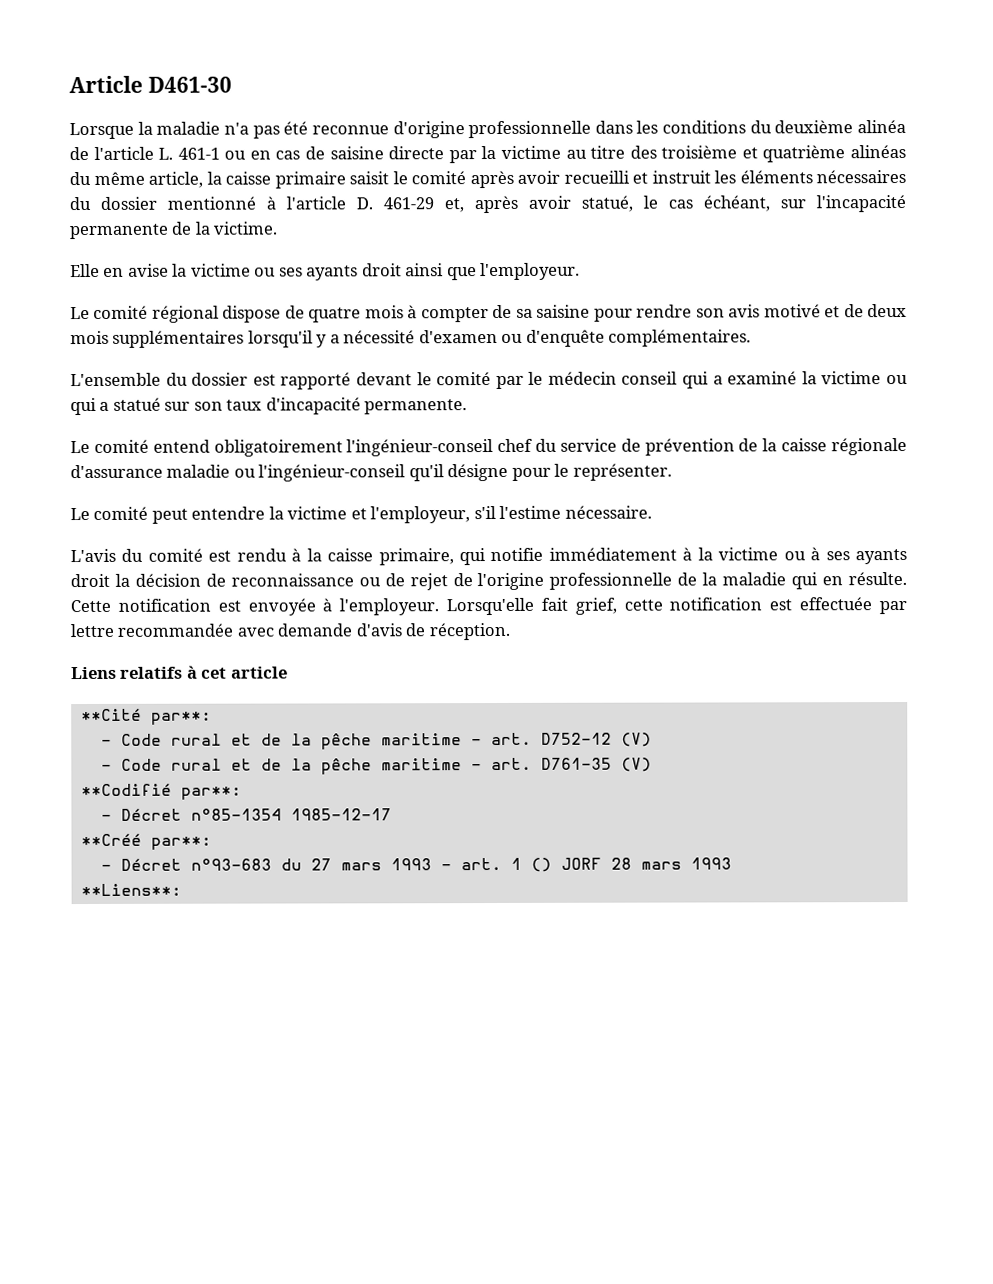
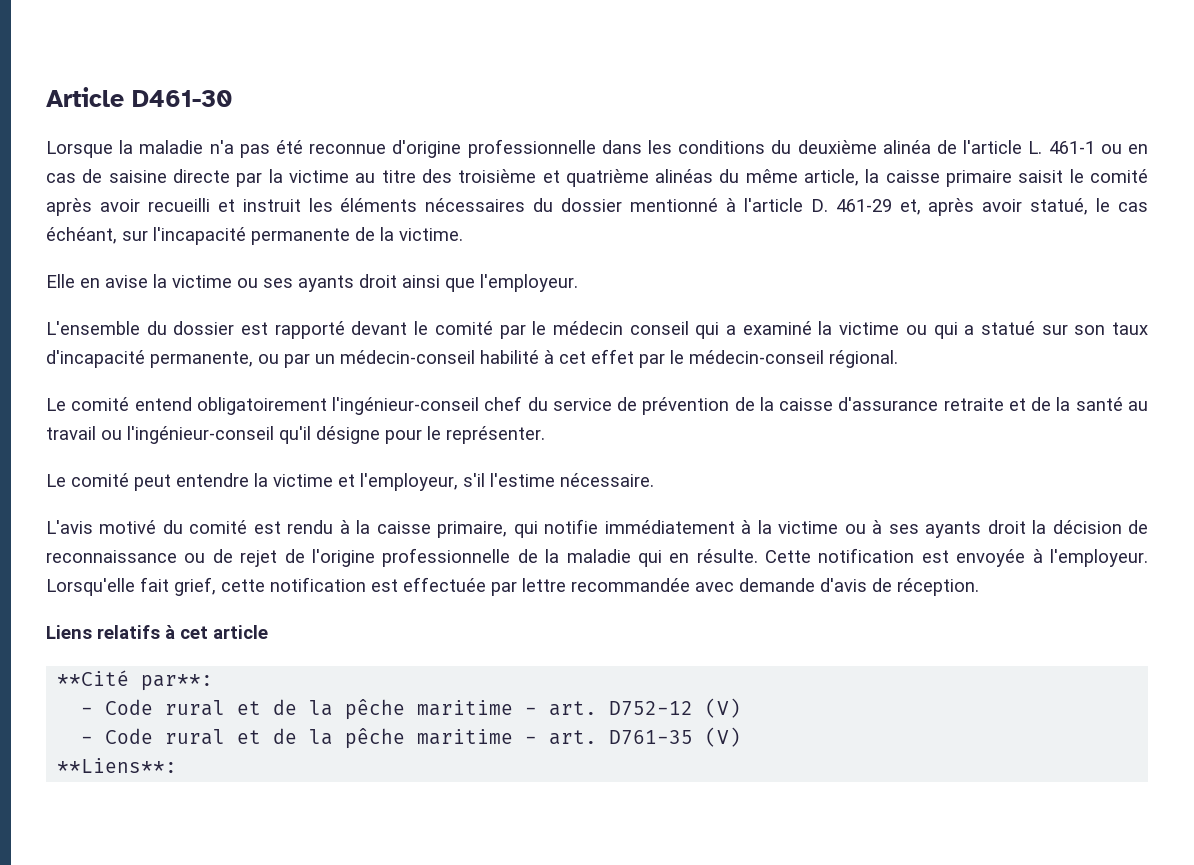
- Le comité régional dispose de quatre mois à compter de sa saisine pour rendre son avis motivé et de deux mois supplémentaires lorsqu'il y a nécessité d'examen ou d'enquête complémentaires.
- L'ensemble du dossier est rapporté devant le comité par le médecin conseil qui a examiné la victime ou qui a statué sur son taux d'incapacité permanente.
+ L'ensemble du dossier est rapporté devant le comité par le médecin conseil qui a examiné la victime ou qui a statué sur son taux d'incapacité permanente, ou par un médecin-conseil habilité à cet effet par le médecin-conseil régional.
- Le comité entend obligatoirement l'ingénieur-conseil chef du service de prévention de la caisse régionale d'assurance maladie ou l'ingénieur-conseil qu'il désigne pour le représenter.
+ Le comité entend obligatoirement l'ingénieur-conseil chef du service de prévention de la caisse d'assurance retraite et de la santé au travail ou l'ingénieur-conseil qu'il désigne pour le représenter.
- L'avis du comité est rendu à la caisse primaire, qui notifie immédiatement à la victime ou à ses ayants droit la décision de reconnaissance ou de rejet de l'origine professionnelle de la maladie qui en résulte.
+ L'avis motivé du comité est rendu à la caisse primaire, qui notifie immédiatement à la victime ou à ses ayants droit la décision de reconnaissance ou de rejet de l'origine professionnelle de la maladie qui en résulte.
- **Codifié par**:
- - Décret n°85-1354 1985-12-17
- **Créé par**:
- - Décret n°93-683 du 27 mars 1993 - art. 1 () JORF 28 mars 1993

